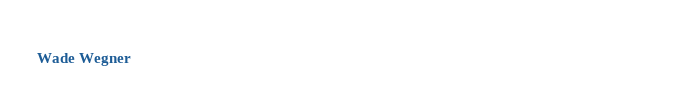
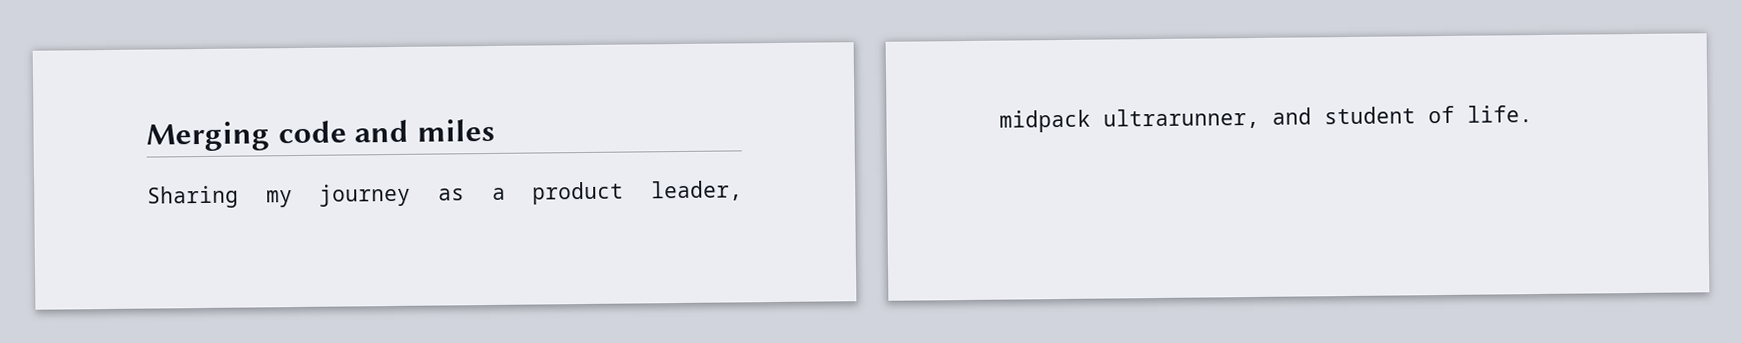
- Wade Wegner
+ Merging code and miles
+ Sharing my journey as a product leader, midpack ultrarunner, and student of life.

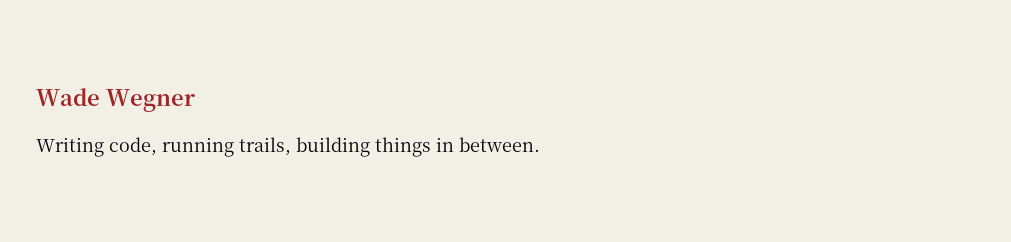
- Merging code and miles
- Sharing my journey as a product leader, midpack ultrarunner, and student of life.
+ Wade Wegner
+ Writing code, running trails, building things in between.

